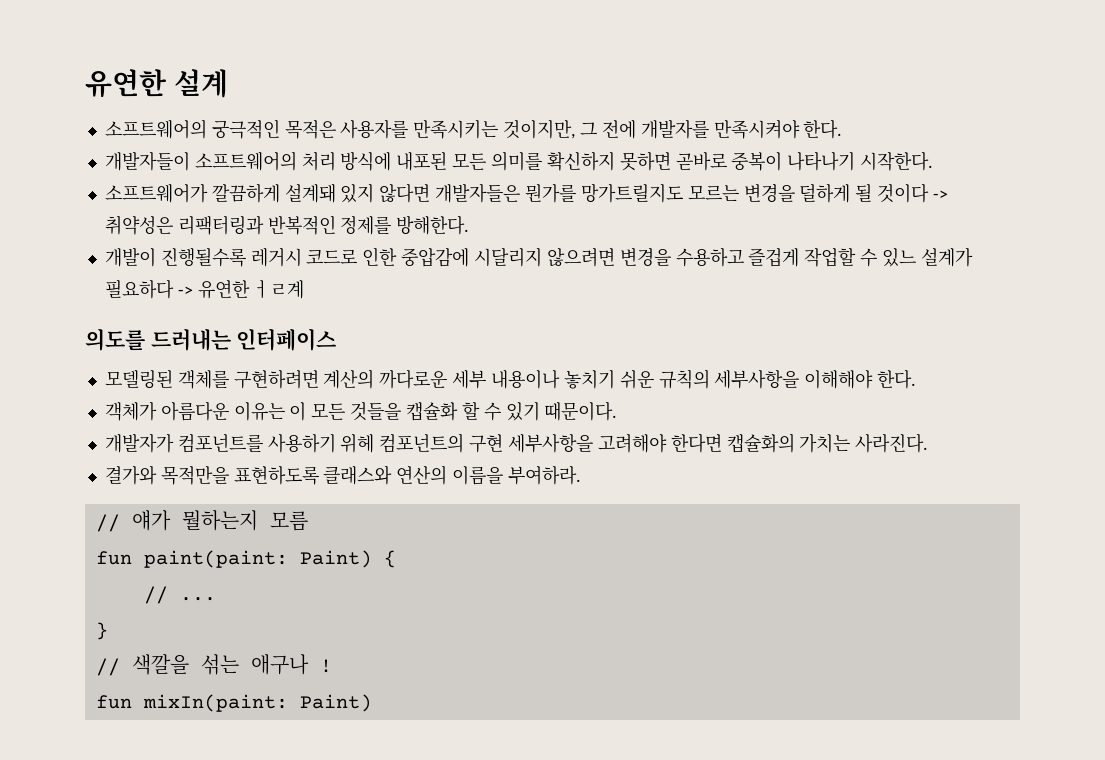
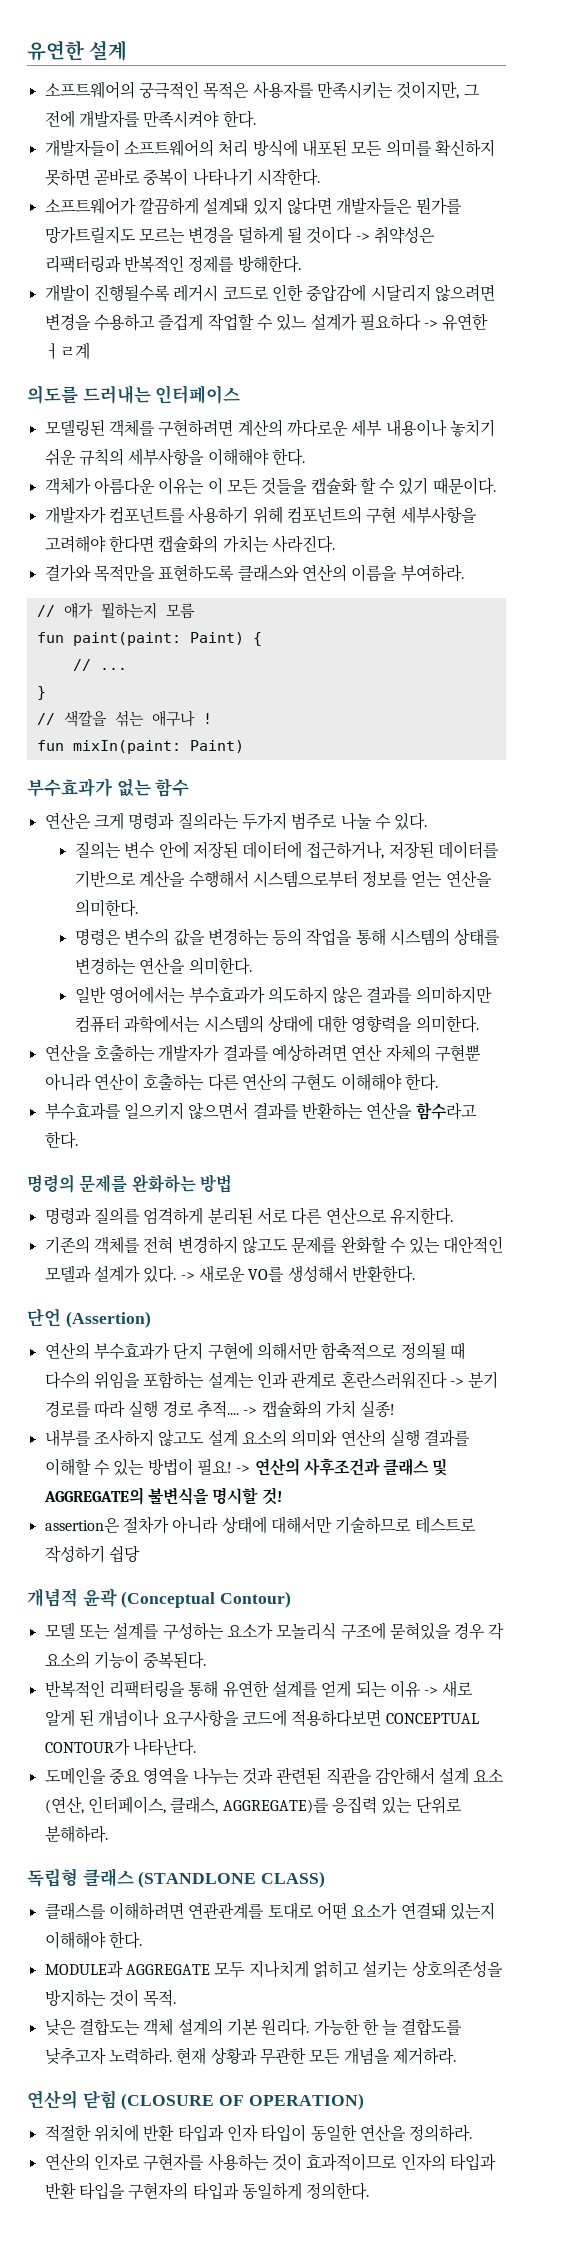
+ 부수효과가 없는 함수
+ 연산은 크게 명령과 질의라는 두가지 범주로 나눌 수 있다.
+ 질의는 변수 안에 저장된 데이터에 접근하거나, 저장된 데이터를 기반으로 계산을 수행해서 시스템으로부터 정보를 얻는 연산을 의미한다.
+ 명령은 변수의 값을 변경하는 등의 작업을 통해 시스템의 상태를 변경하는 연산을 의미한다.
+ 일반 영어에서는 부수효과가 의도하지 않은 결과를 의미하지만 컴퓨터 과학에서는 시스템의 상태에 대한 영향력을 의미한다.
+ 연산을 호출하는 개발자가 결과를 예상하려면 연산 자체의 구현뿐 아니라 연산이 호출하는 다른 연산의 구현도 이해해야 한다.
+ 부수효과를 일으키지 않으면서 결과를 반환하는 연산을 함수라고 한다.
+ 명령의 문제를 완화하는 방법
+ 명령과 질의를 엄격하게 분리된 서로 다른 연산으로 유지한다.
+ 기존의 객체를 전혀 변경하지 않고도 문제를 완화할 수 있는 대안적인 모델과 설계가 있다. -> 새로운 VO를 생성해서 반환한다.
+ 단언 (Assertion)
+ 연산의 부수효과가 단지 구현에 의해서만 함축적으로 정의될 때 다수의 위임을 포함하는 설계는 인과 관계로 혼란스러워진다 -> 분기 경로를 따라 실행 경로 추적.... -> 캡슐화의 가치 실종!
+ 내부를 조사하지 않고도 설계 요소의 의미와 연산의 실행 결과를 이해할 수 있는 방법이 필요! -> 연산의 사후조건과 클래스 및 AGGREGATE의 불변식을 명시할 것!
+ assertion은 절차가 아니라 상태에 대해서만 기술하므로 테스트로 작성하기 쉽당
+ 개념적 윤곽 (Conceptual Contour)
+ 모델 또는 설계를 구성하는 요소가 모놀리식 구조에 묻혀있을 경우 각 요소의 기능이 중복된다.
+ 반복적인 리팩터링을 통해 유연한 설계를 얻게 되는 이유 -> 새로 알게 된 개념이나 요구사항을 코드에 적용하다보면 CONCEPTUAL CONTOUR가 나타난다.
+ 도메인을 중요 영역을 나누는 것과 관련된 직관을 감안해서 설계 요소 (연산, 인터페이스, 클래스, AGGREGATE)를 응집력 있는 단위로 분해하라.
+ 독립형 클래스 (STANDLONE CLASS)
+ 클래스를 이해하려면 연관관계를 토대로 어떤 요소가 연결돼 있는지 이해해야 한다.
+ MODULE과 AGGREGATE 모두 지나치게 얽히고 설키는 상호의존성을 방지하는 것이 목적.
+ 낮은 결합도는 객체 설계의 기본 원리다. 가능한 한 늘 결합도를 낮추고자 노력하라. 현재 상황과 무관한 모든 개념을 제거하라.
+ 연산의 닫힘 (CLOSURE OF OPERATION)
+ 적절한 위치에 반환 타입과 인자 타입이 동일한 연산을 정의하라.
+ 연산의 인자로 구현자를 사용하는 것이 효과적이므로 인자의 타입과 반환 타입을 구현자의 타입과 동일하게 정의한다.

